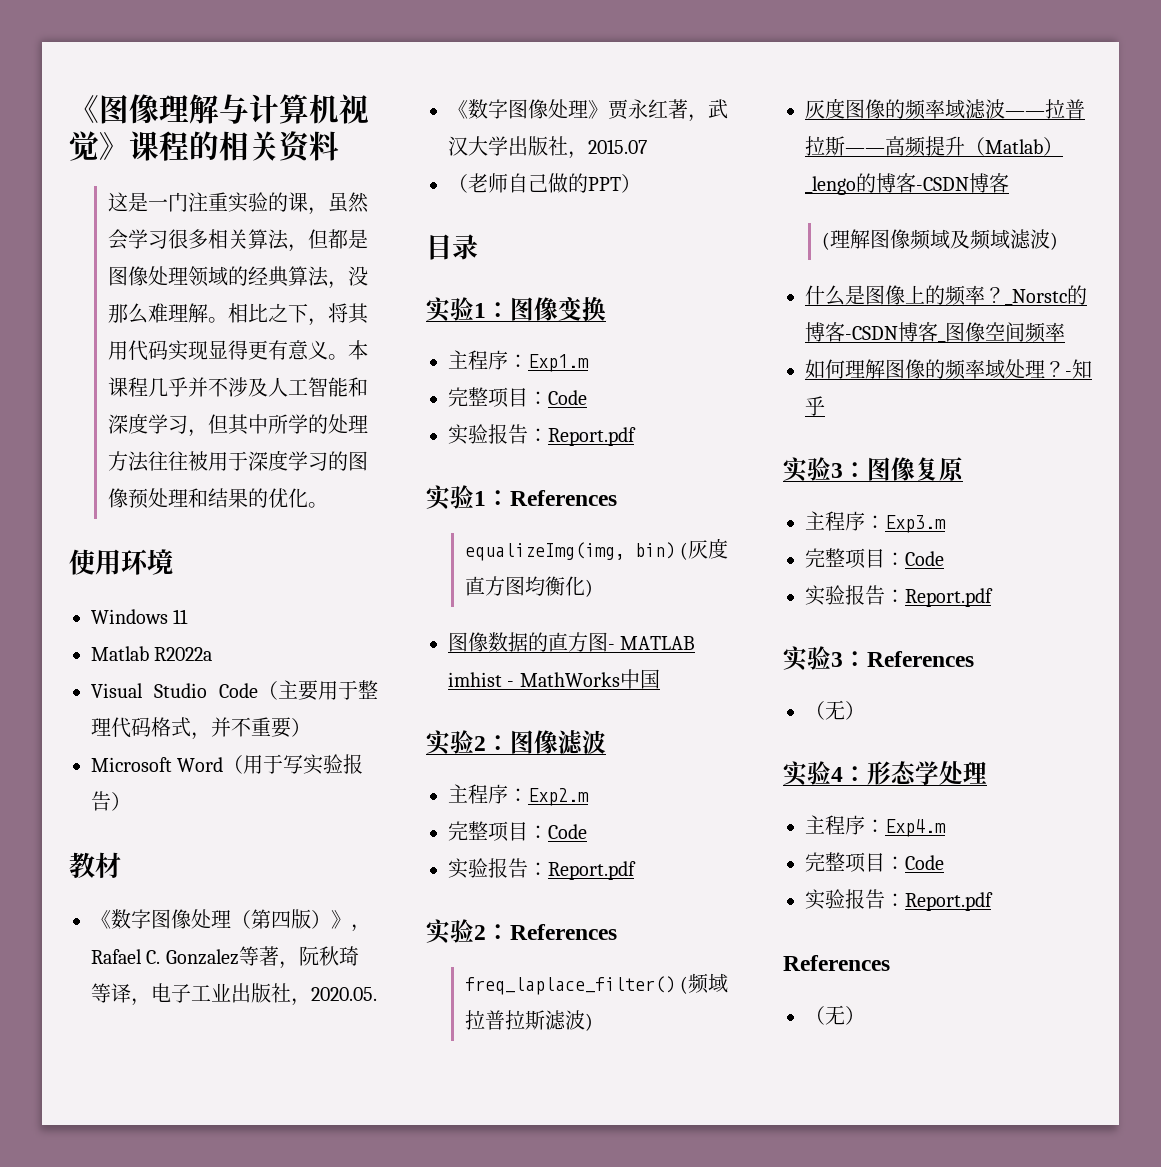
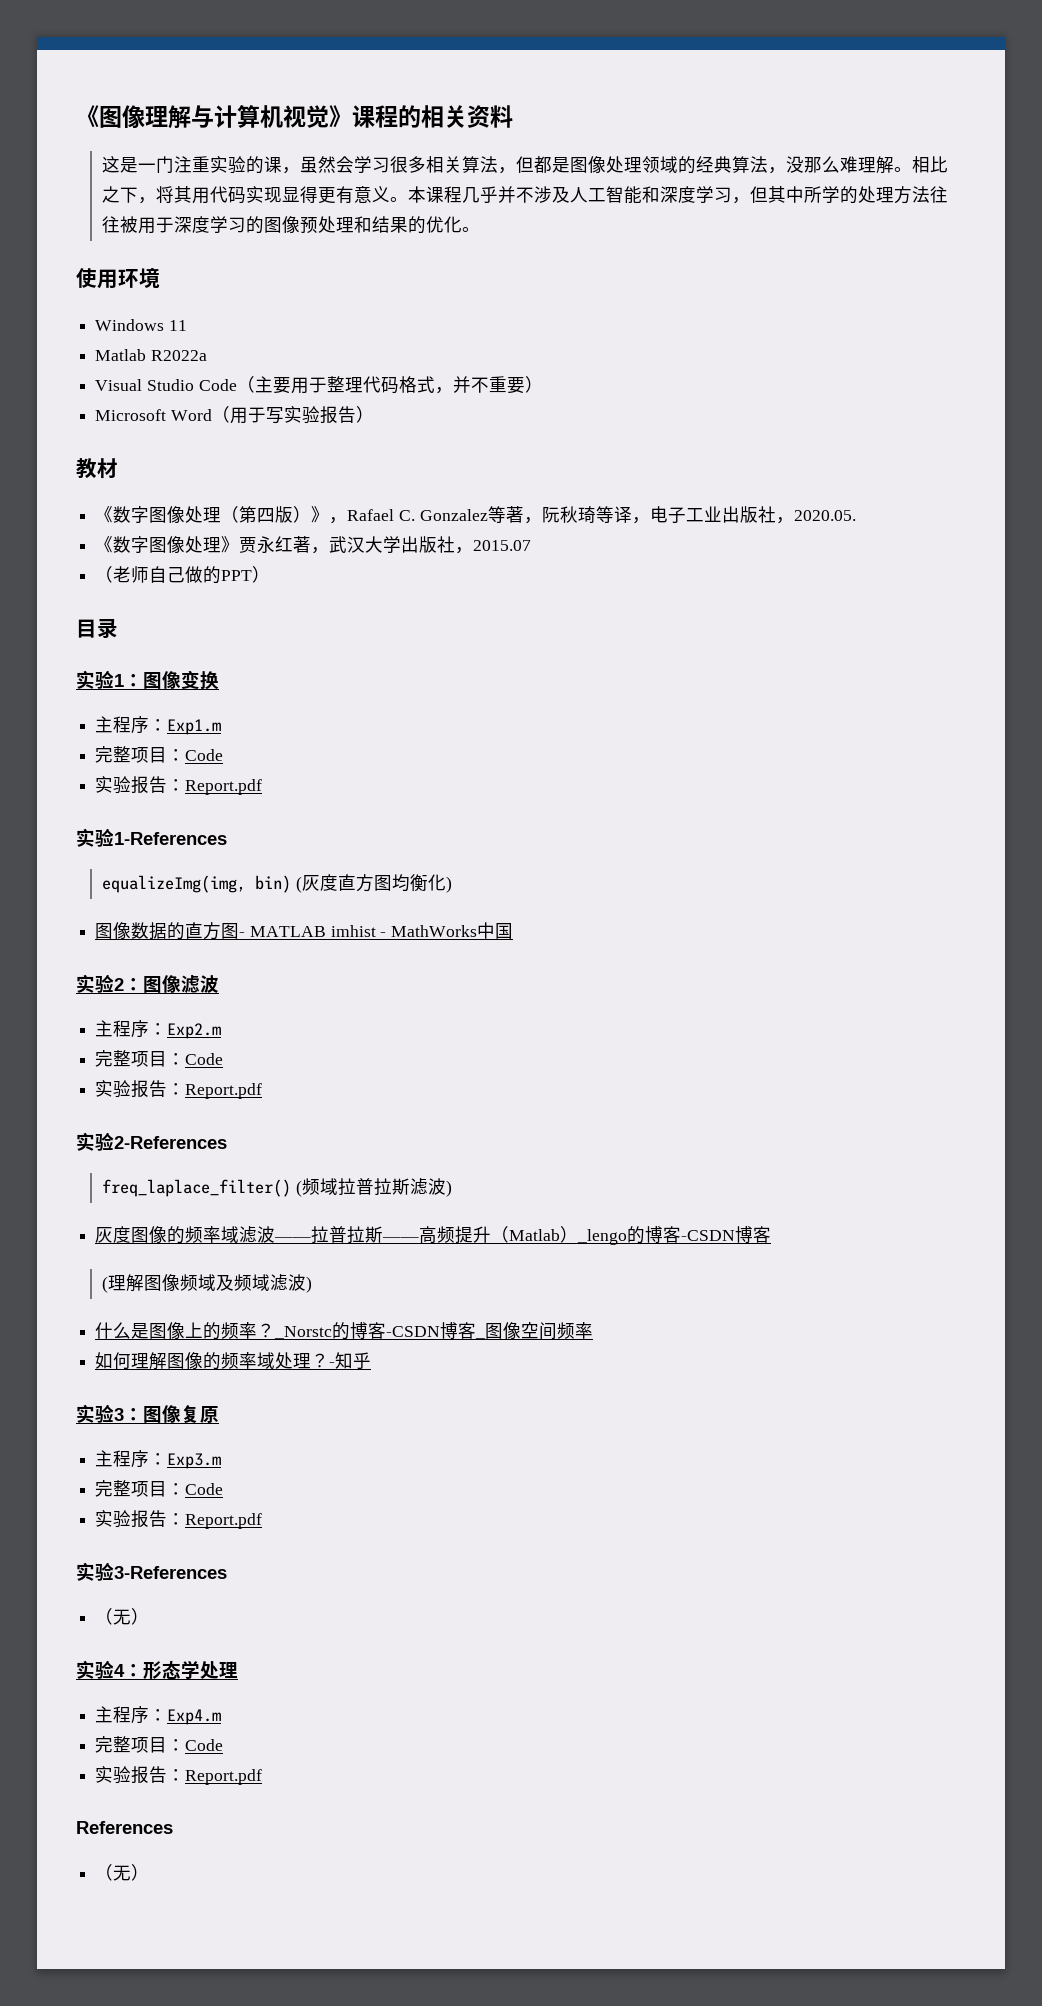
- 实验1：References
+ 实验1-References
- 实验2：References
+ 实验2-References
- 实验3：References
+ 实验3-References

